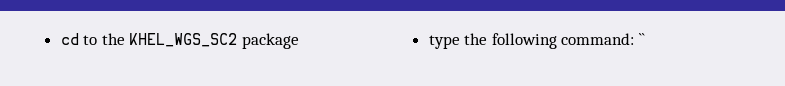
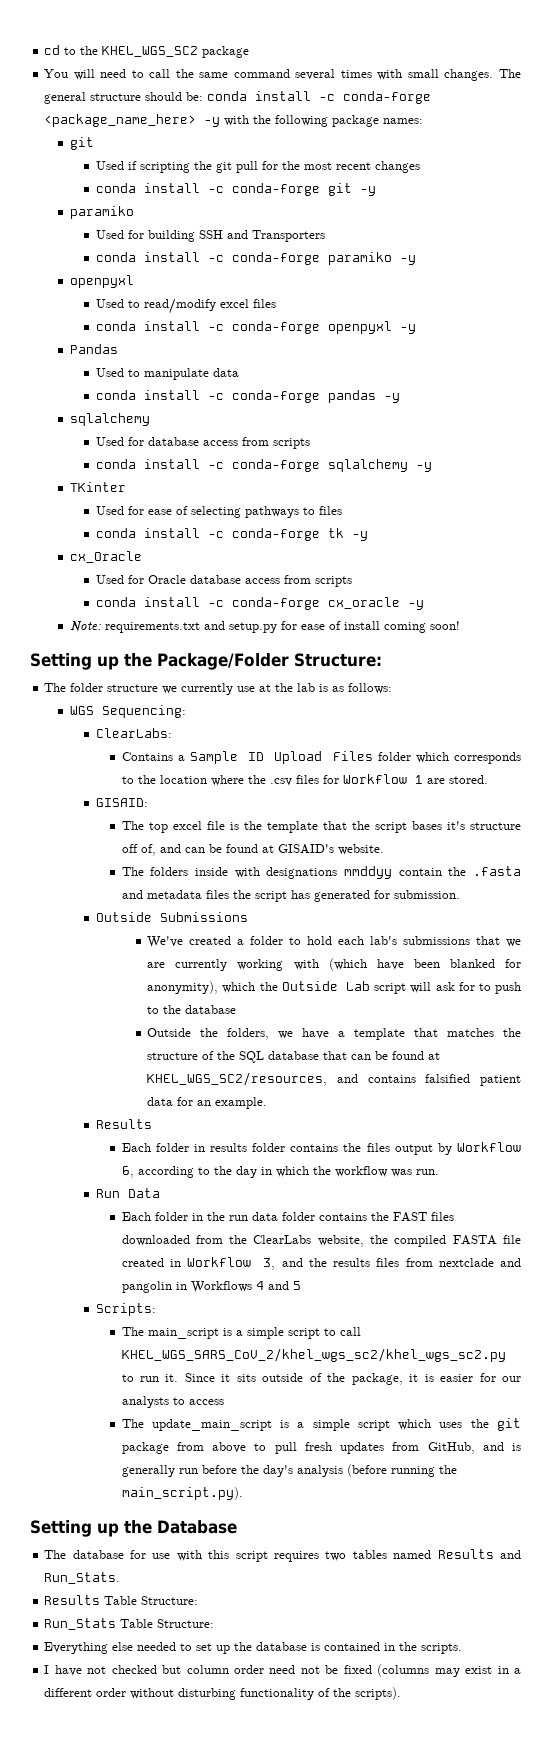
- type the following command: ``
+ You will need to call the same command several times with small changes. The general structure should be: conda install -c conda-forge <package_name_here> -y with the following package names:
+ git
+ Used if scripting the git pull for the most recent changes
+ conda install -c conda-forge git -y
+ paramiko
+ Used for building SSH and Transporters
+ conda install -c conda-forge paramiko -y
+ openpyxl
+ Used to read/modify excel files
+ conda install -c conda-forge openpyxl -y
+ Pandas
+ Used to manipulate data
+ conda install -c conda-forge pandas -y
+ sqlalchemy
+ Used for database access from scripts
+ conda install -c conda-forge sqlalchemy -y
+ TKinter
+ Used for ease of selecting pathways to files
+ conda install -c conda-forge tk -y
+ cx_Oracle
+ Used for Oracle database access from scripts
+ conda install -c conda-forge cx_oracle -y
+ Note: requirements.txt and setup.py for ease of install coming soon!
+ Setting up the Package/Folder Structure:
+ The folder structure we currently use at the lab is as follows:
+ WGS Sequencing:
+ ClearLabs:
+ Contains a Sample ID Upload Files folder which corresponds to the location where the .csv files for Workflow 1 are stored.
+ GISAID:
+ The top excel file is the template that the script bases it's structure off of, and can be found at GISAID's website.
+ The folders inside with designations mmddyy contain the .fasta and metadata files the script has generated for submission.
+ Outside Submissions
+ We've created a folder to hold each lab's submissions that we are currently working with (which have been blanked for anonymity), which the Outside Lab script will ask for to push to the database
+ Outside the folders, we have a template that matches the structure of the SQL database that can be found at KHEL_WGS_SC2/resources, and contains falsified patient data for an example.
+ Results
+ Each folder in results folder contains the files output by Workflow 6, according to the day in which the workflow was run.
+ Run Data
+ Each folder in the run data folder contains the FAST files downloaded from the ClearLabs website, the compiled FASTA file created in Workflow 3, and the results files from nextclade and pangolin in Workflows 4 and 5
+ Scripts:
+ The main_script is a simple script to call KHEL_WGS_SARS_CoV_2/khel_wgs_sc2/khel_wgs_sc2.py to run it. Since it sits outside of the package, it is easier for our analysts to access
+ The update_main_script is a simple script which uses the git package from above to pull fresh updates from GitHub, and is generally run before the day's analysis (before running the main_script.py).
+ Setting up the Database
+ The database for use with this script requires two tables named Results and Run_Stats.
+ Results Table Structure:
+ Run_Stats Table Structure:
+ Everything else needed to set up the database is contained in the scripts.
+ I have not checked but column order need not be fixed (columns may exist in a different order without disturbing functionality of the scripts).

